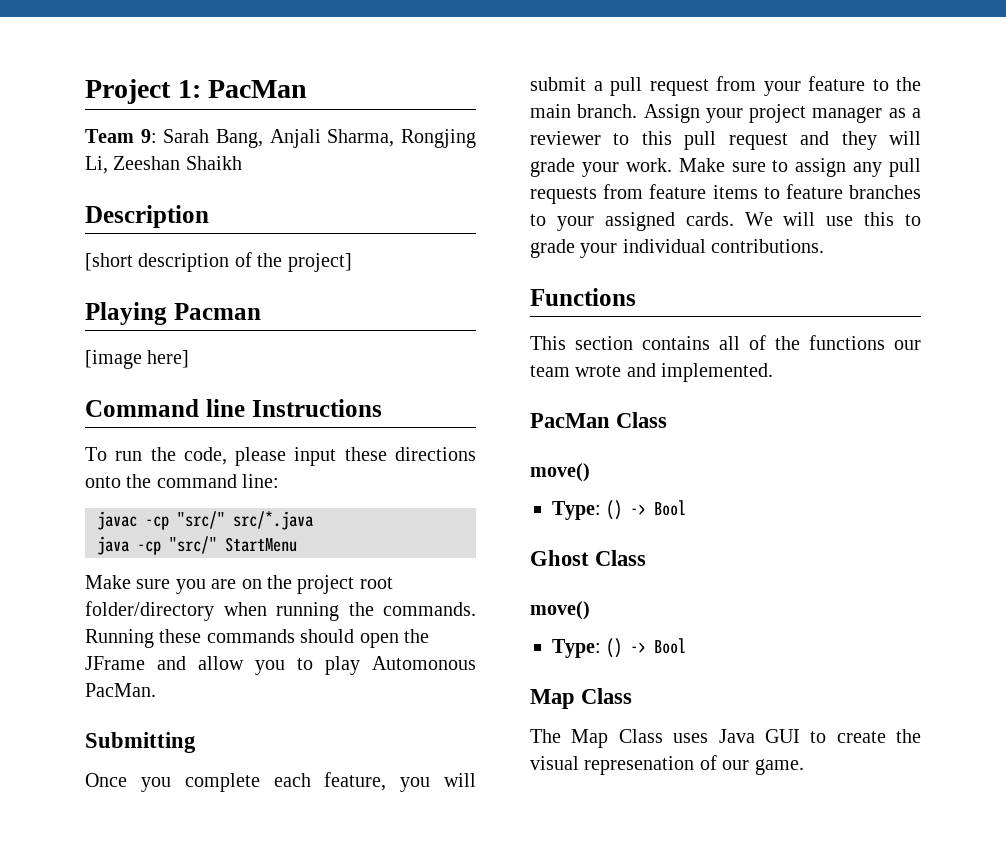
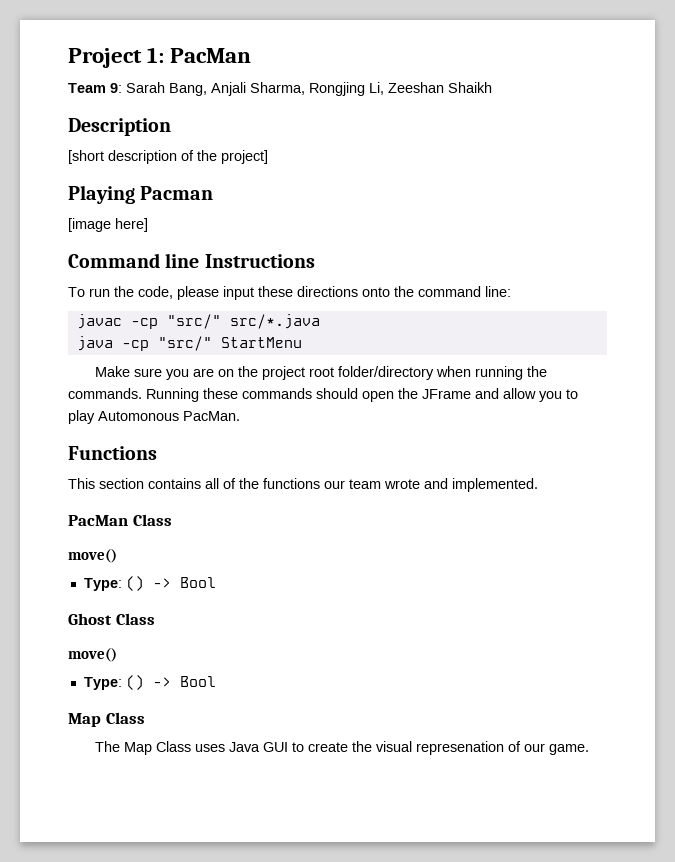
- Submitting
- Once you complete each feature, you will submit a pull request from your feature to the main branch. Assign your project manager as a reviewer to this pull request and they will grade your work. Make sure to assign any pull requests from feature items to feature branches to your assigned cards. We will use this to grade your individual contributions.

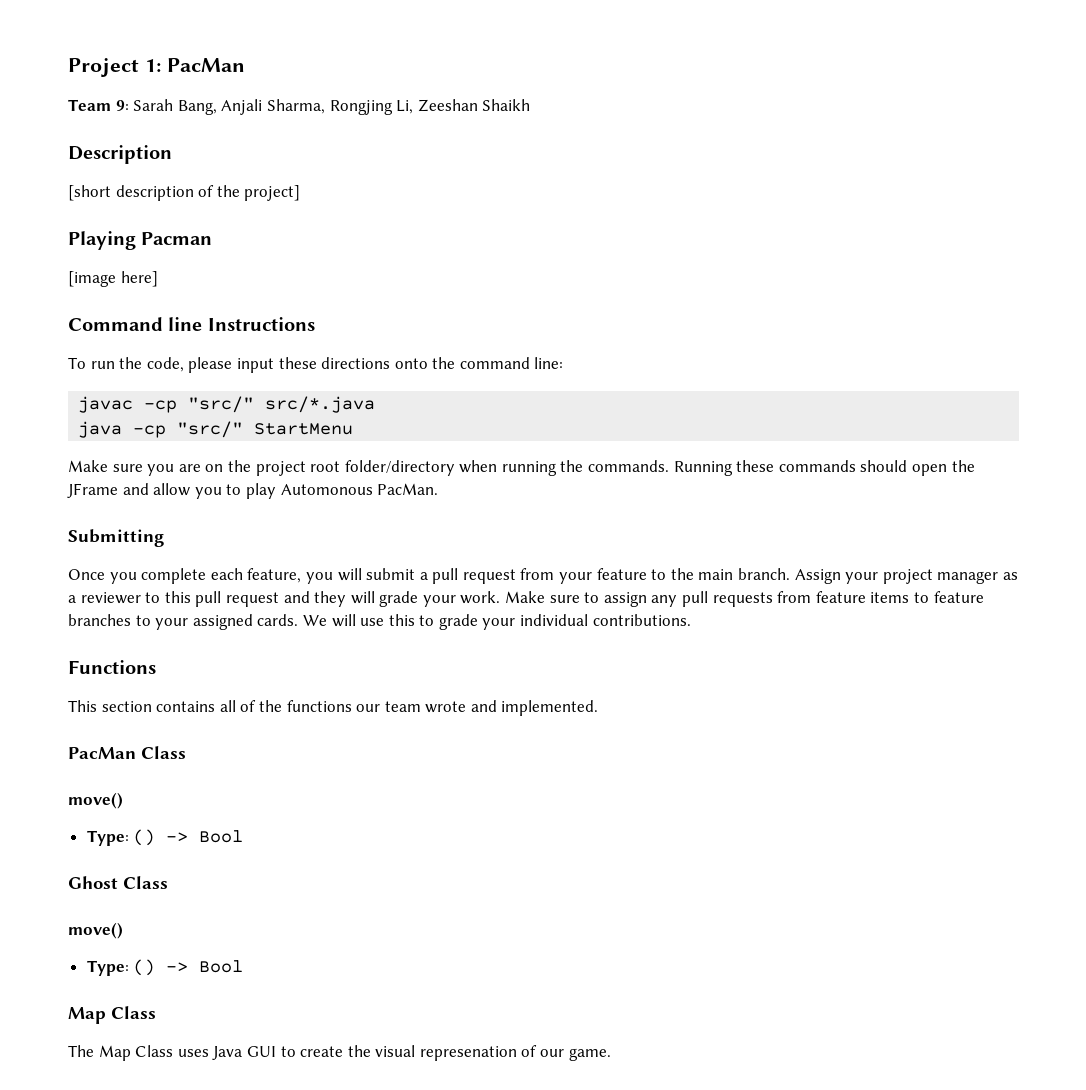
+ Submitting
+ Once you complete each feature, you will submit a pull request from your feature to the main branch. Assign your project manager as a reviewer to this pull request and they will grade your work. Make sure to assign any pull requests from feature items to feature branches to your assigned cards. We will use this to grade your individual contributions.

